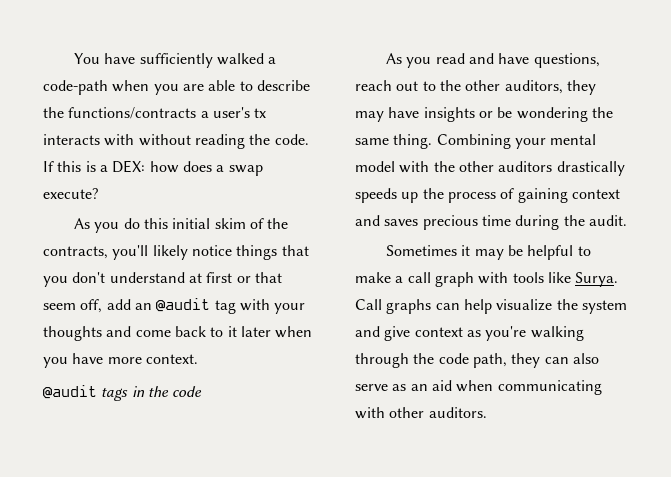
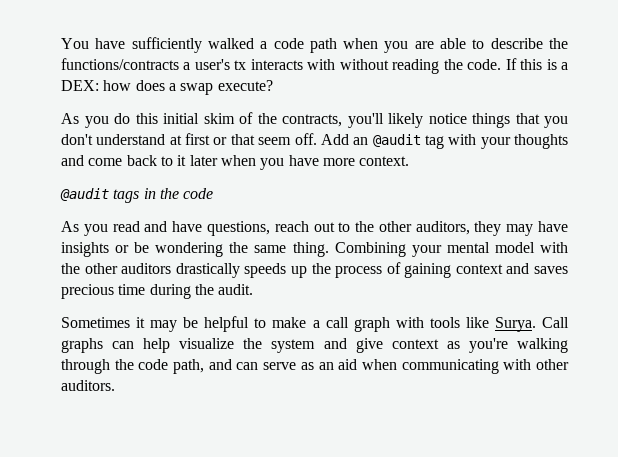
- You have sufficiently walked a code-path when you are able to describe the functions/contracts a user's tx interacts with without reading the code.
+ You have sufficiently walked a code path when you are able to describe the functions/contracts a user's tx interacts with without reading the code.
- As you do this initial skim of the contracts, you'll likely notice things that you don't understand at first or that seem off, add an @audit tag with your thoughts and come back to it later when you have more context.
+ As you do this initial skim of the contracts, you'll likely notice things that you don't understand at first or that seem off. Add an @audit tag with your thoughts and come back to it later when you have more context.
- Call graphs can help visualize the system and give context as you're walking through the code path, they can also serve as an aid when communicating with other auditors.
+ Call graphs can help visualize the system and give context as you're walking through the code path, and can serve as an aid when communicating with other auditors.

